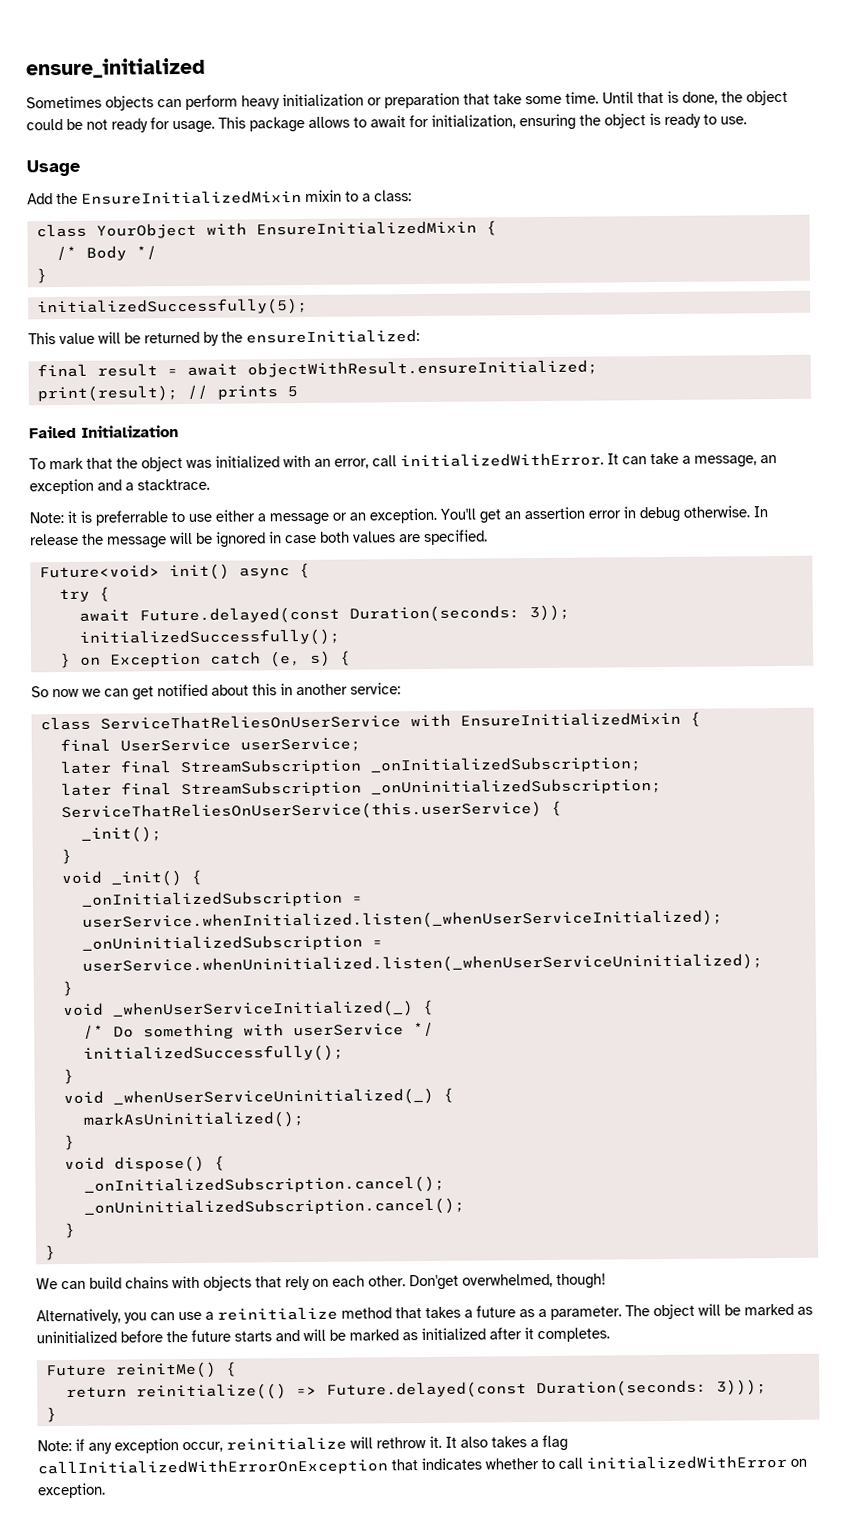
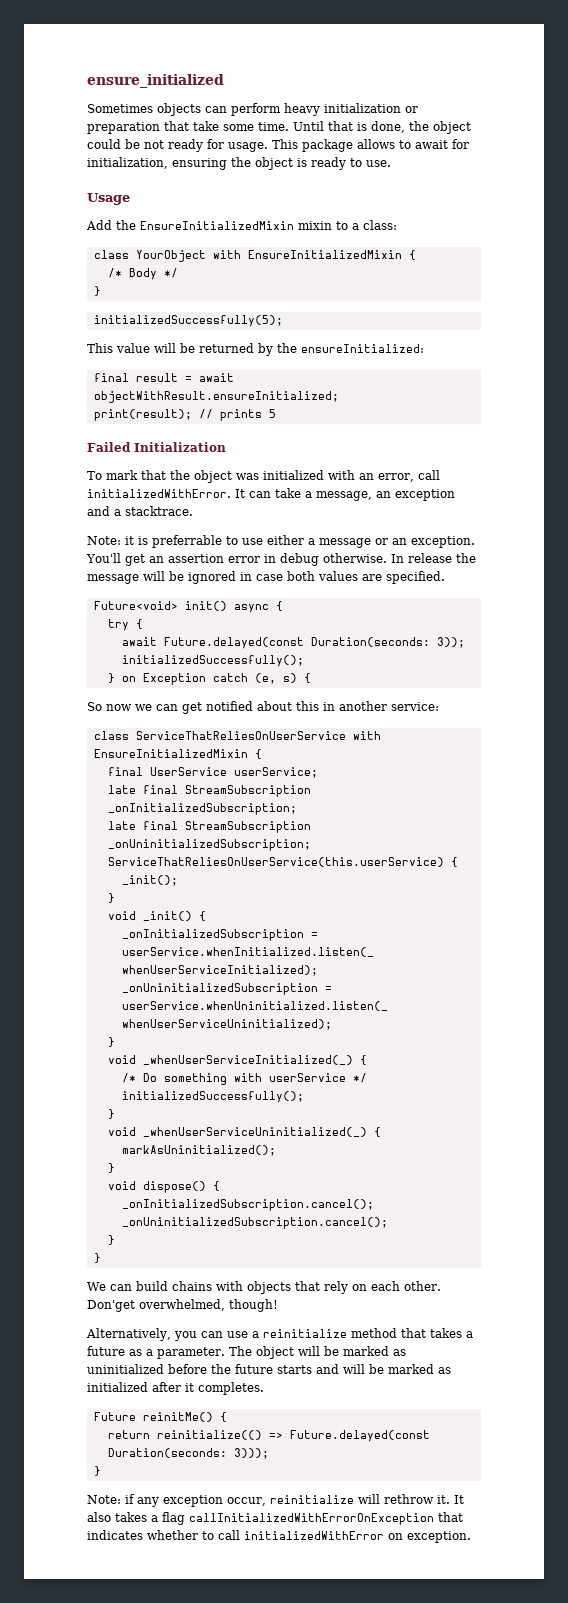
- later final StreamSubscription _onInitializedSubscription;
+ late final StreamSubscription _onInitializedSubscription;
- later final StreamSubscription _onUninitializedSubscription;
+ late final StreamSubscription _onUninitializedSubscription;

